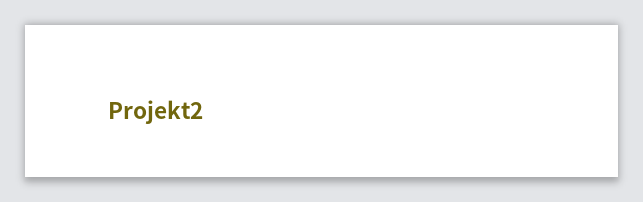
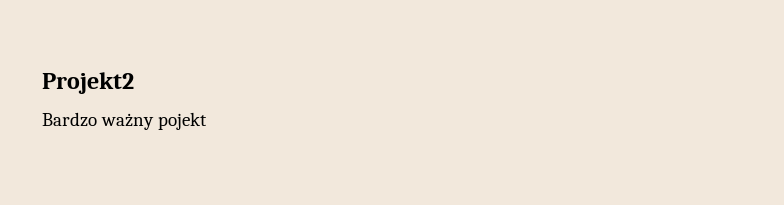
+ Bardzo ważny pojekt

